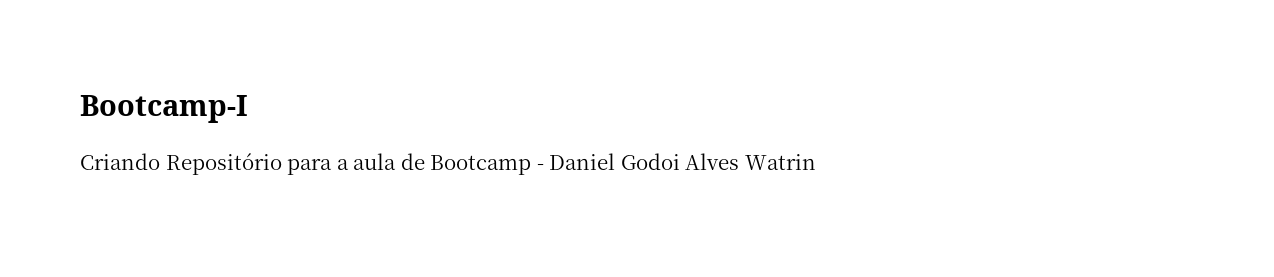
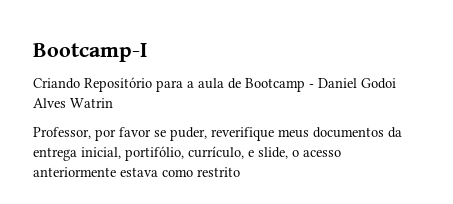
+ Professor, por favor se puder, reverifique meus documentos da entrega inicial, portifólio, currículo, e slide, o acesso anteriormente estava como restrito

